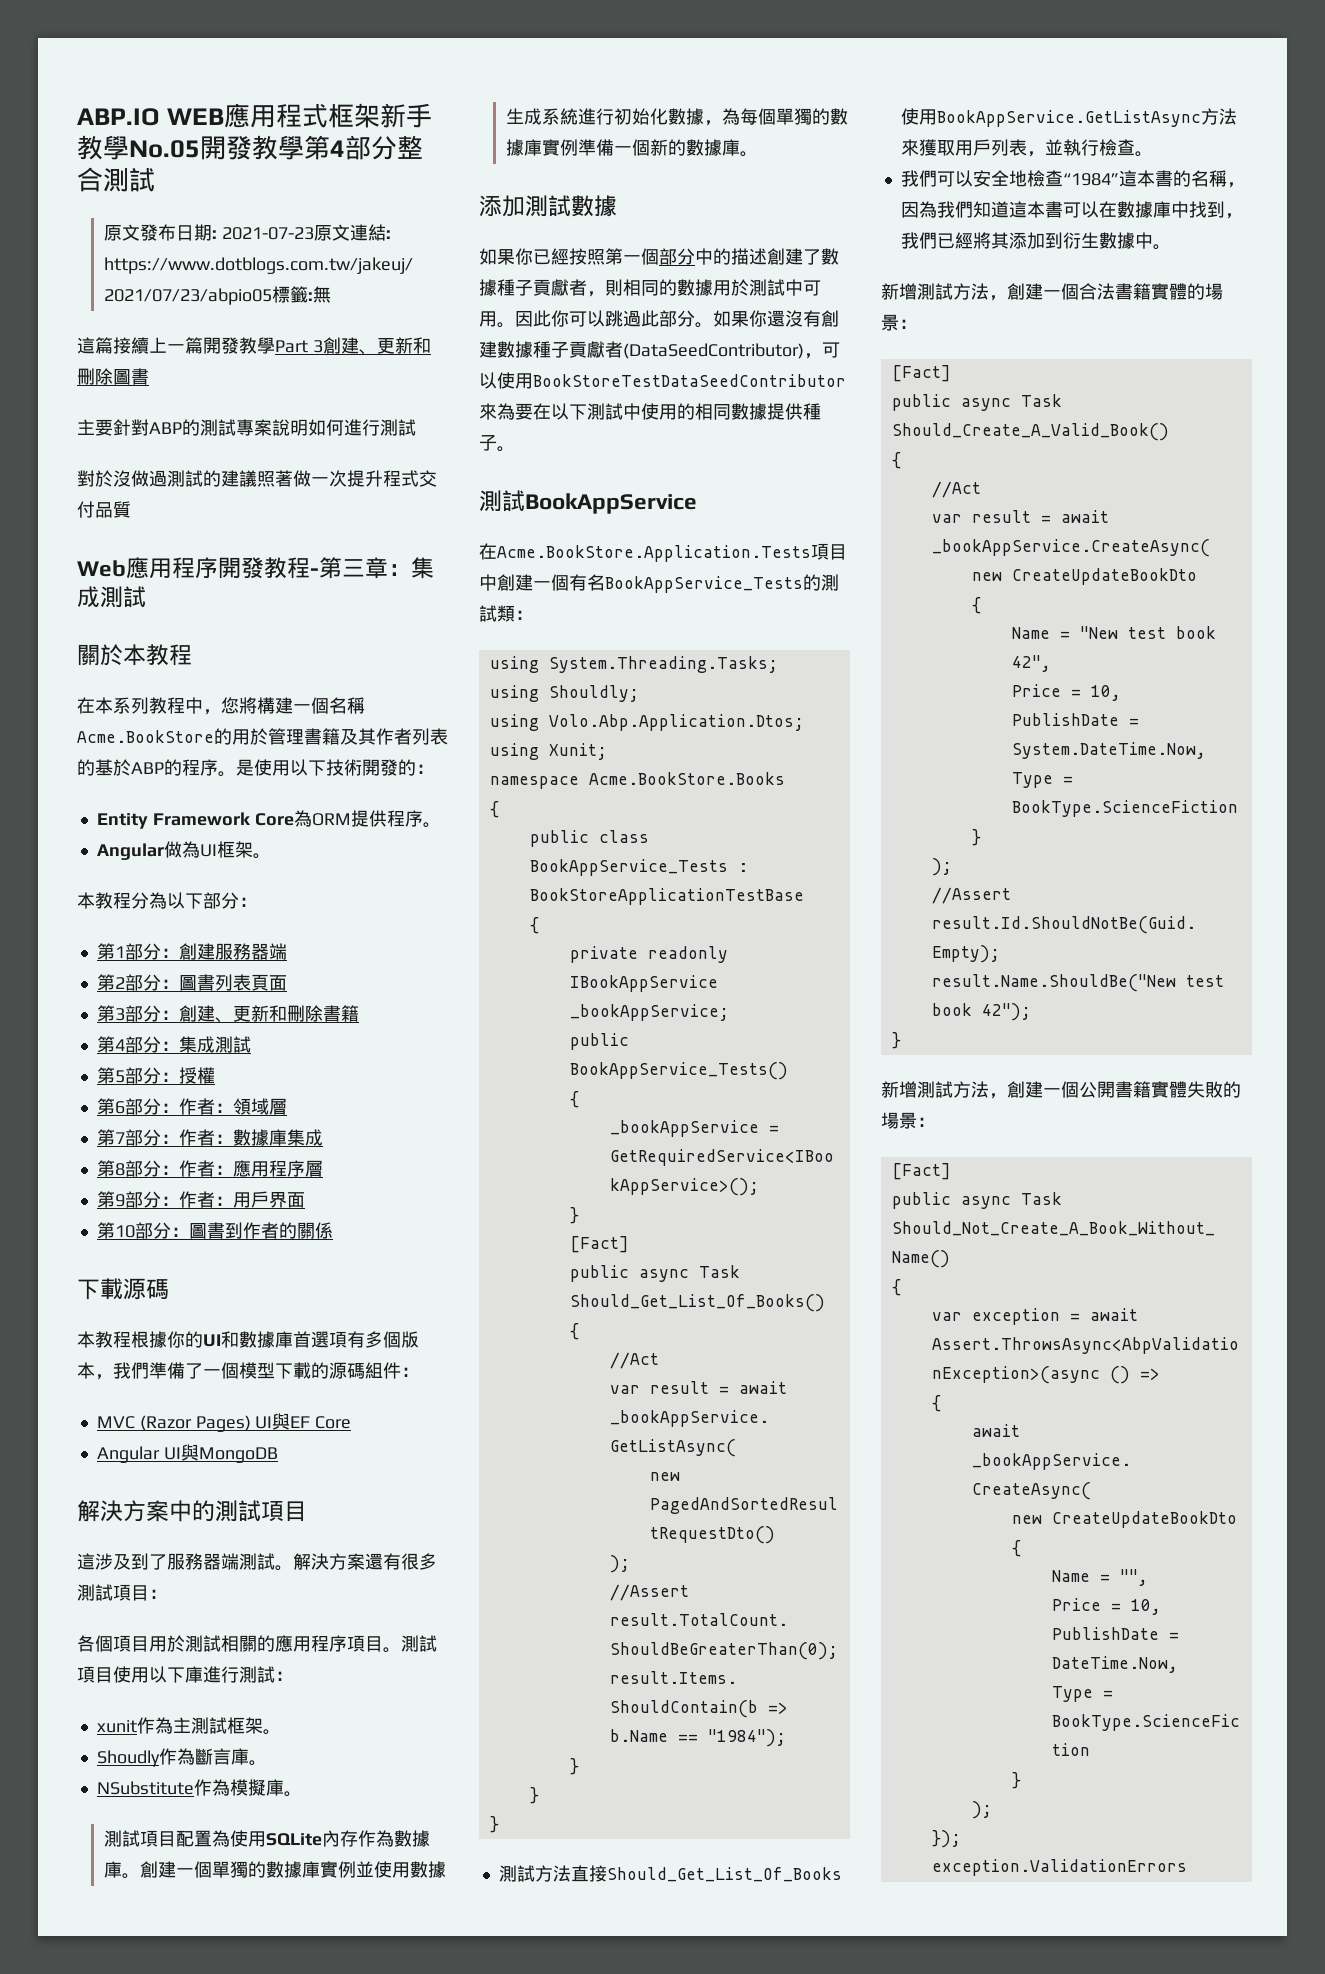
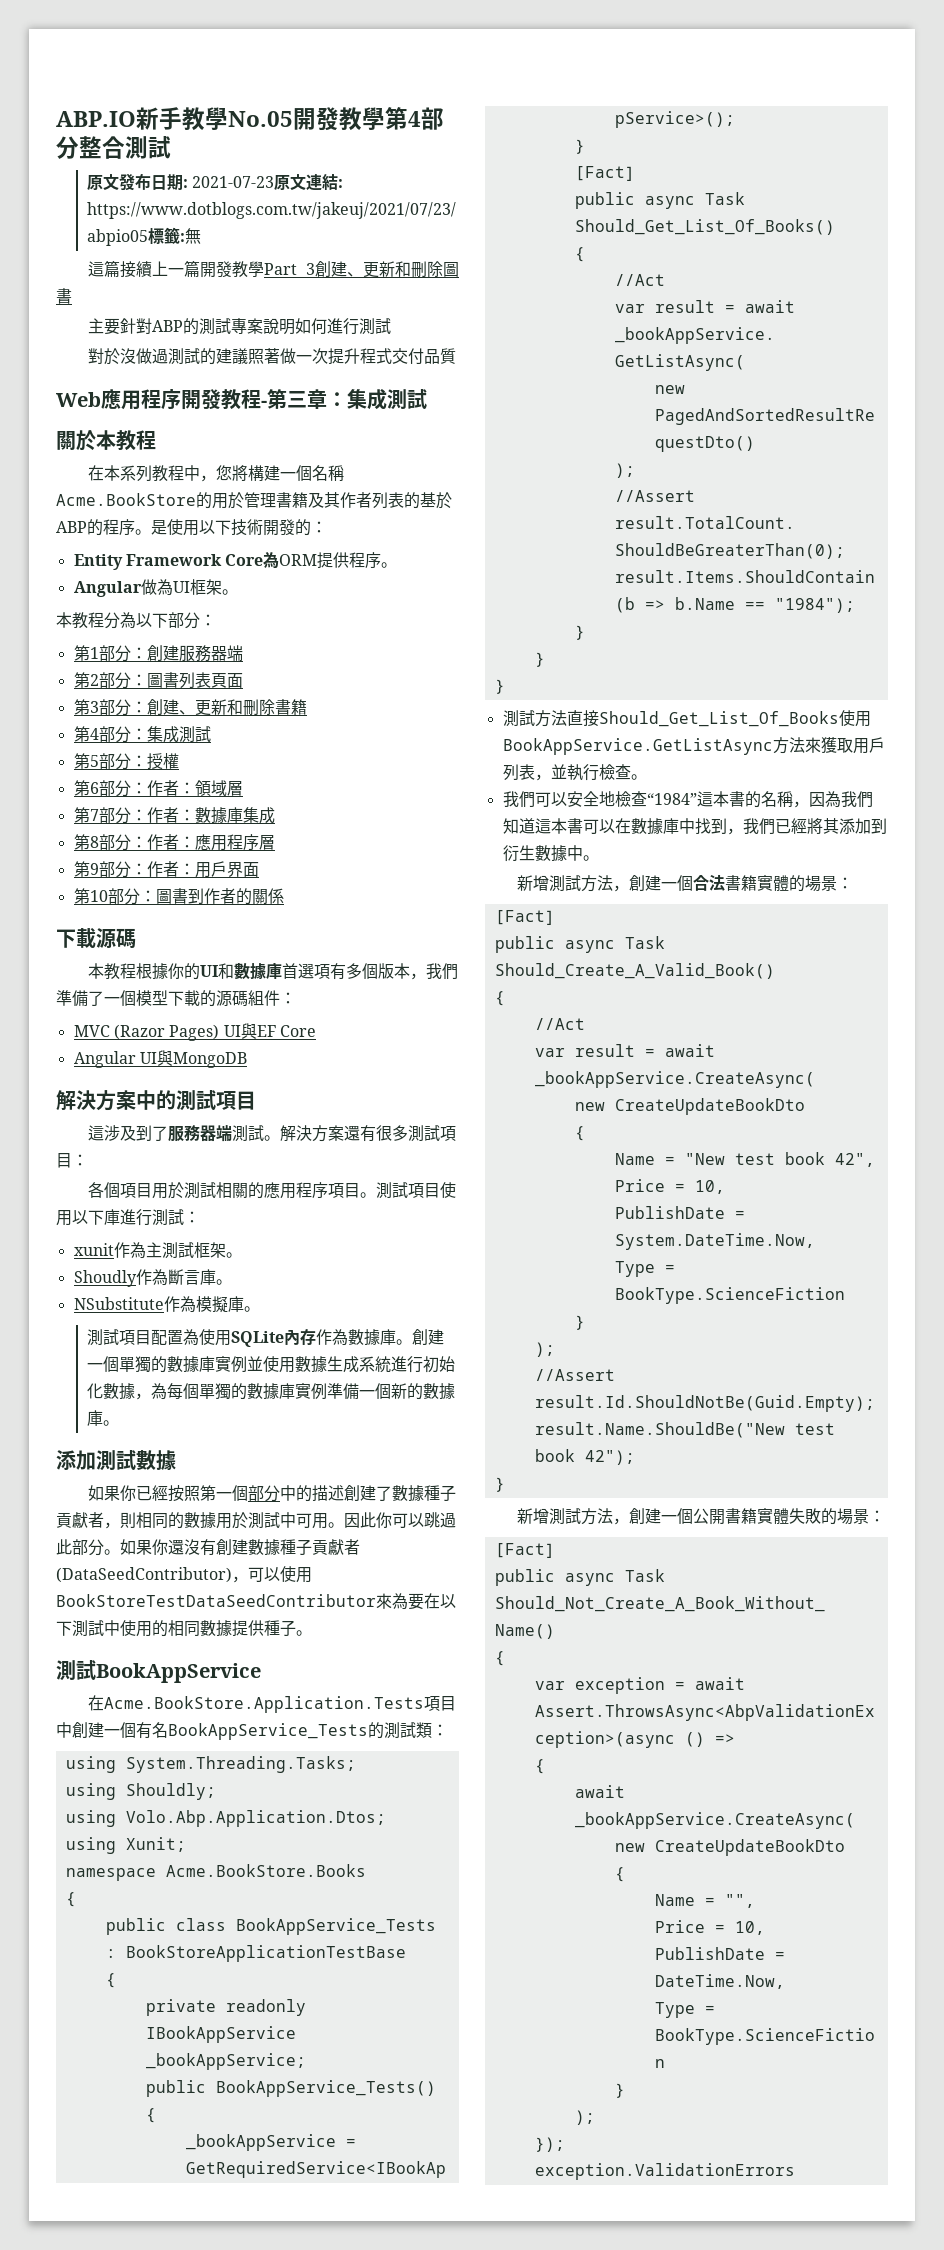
- ABP.IO WEB應用程式框架新手教學No.05開發教學第4部分整合測試
+ ABP.IO新手教學No.05開發教學第4部分整合測試

